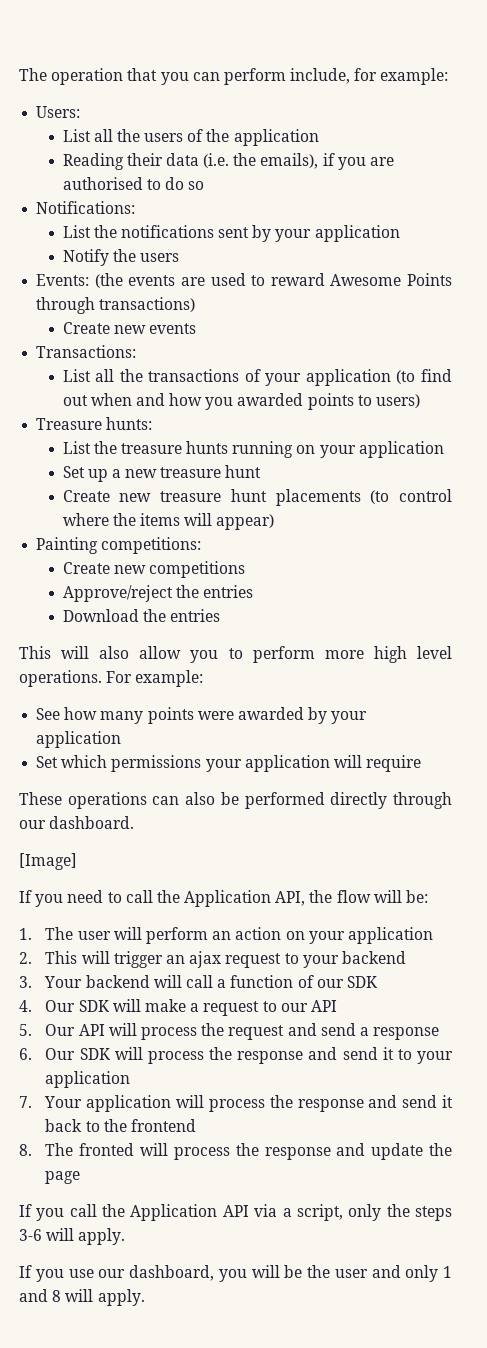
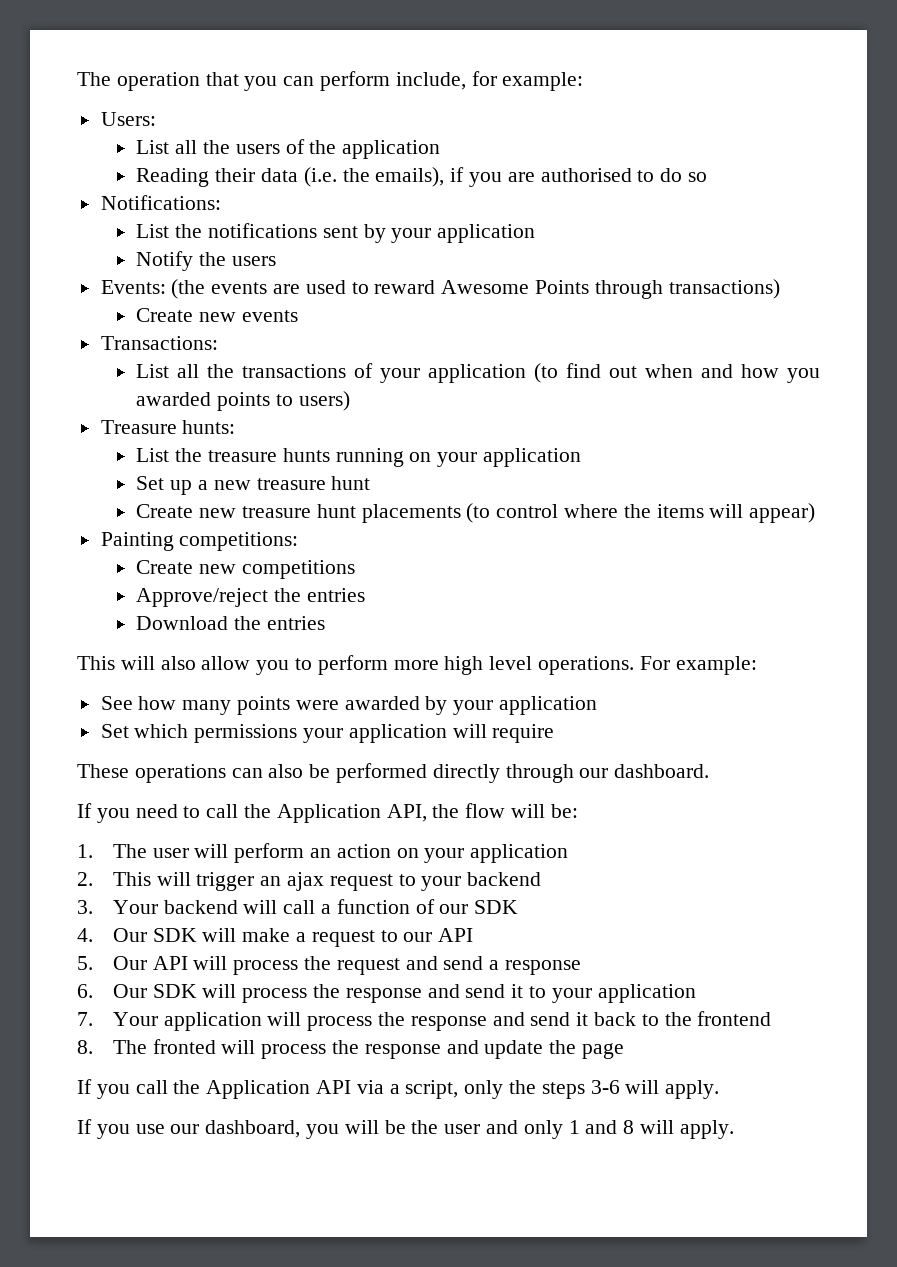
- [Image]

